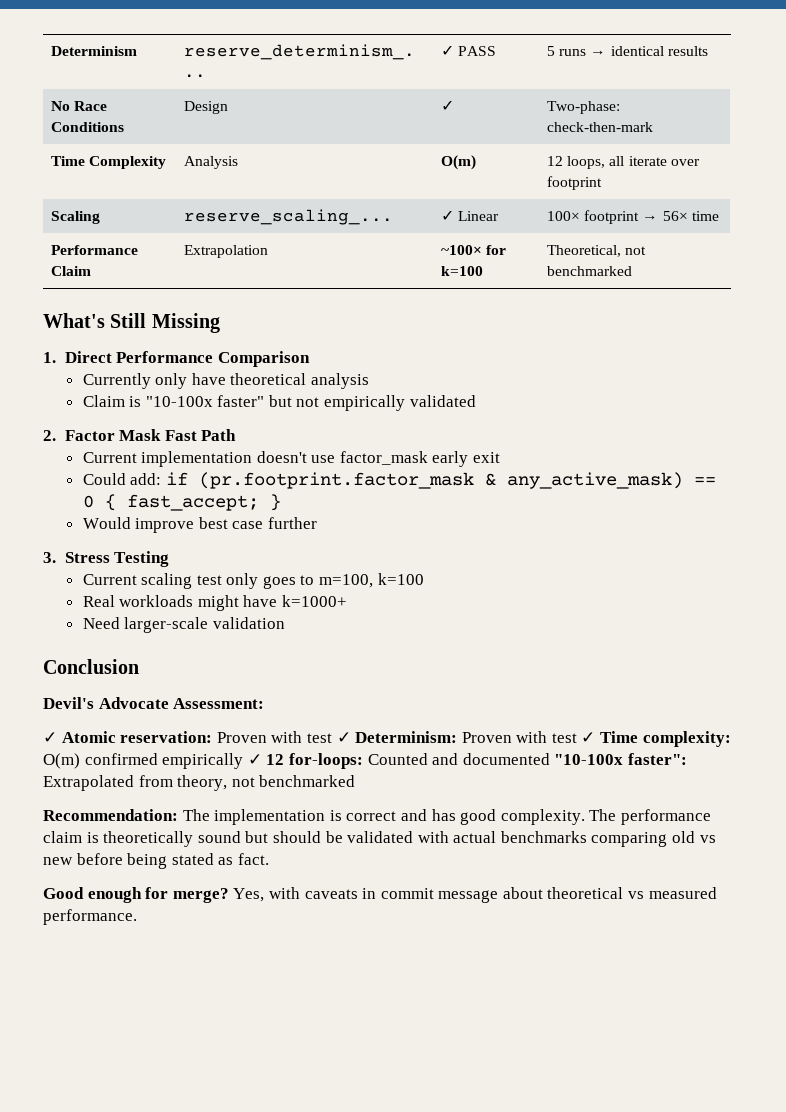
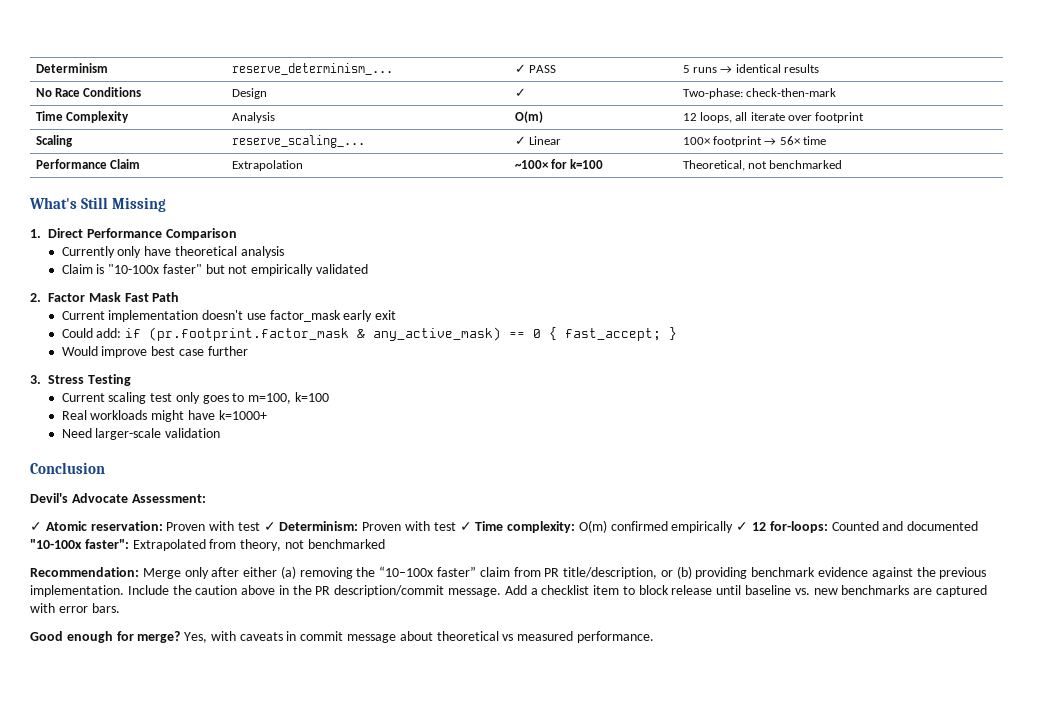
- Recommendation: The implementation is correct and has good complexity. The performance claim is theoretically sound but should be validated with actual benchmarks comparing old vs new before being stated as fact.
+ Recommendation: Merge only after either (a) removing the “10–100x faster” claim from PR title/description, or (b) providing benchmark evidence against the previous implementation. Include the caution above in the PR description/commit message. Add a checklist item to block release until baseline vs. new benchmarks are captured with error bars.

